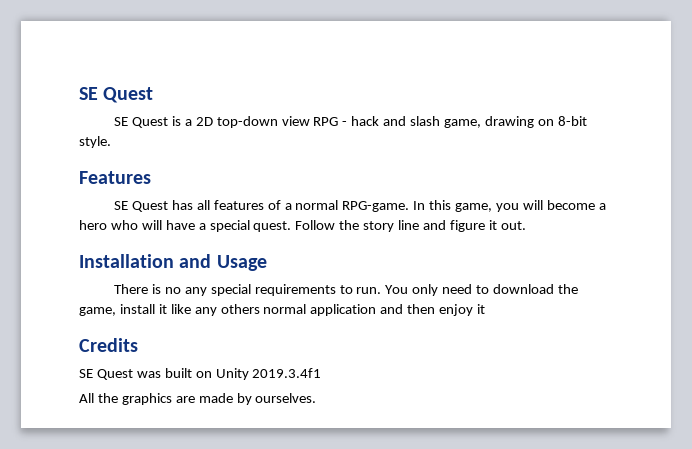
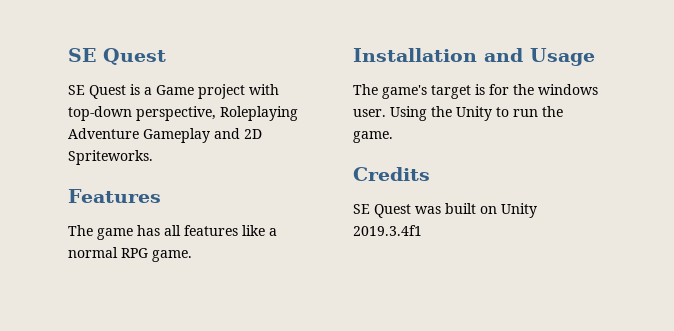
- SE Quest is a 2D top-down view RPG - hack and slash game, drawing on 8-bit style.
+ SE Quest is a Game project with top-down perspective, Roleplaying Adventure Gameplay and 2D Spriteworks.
- SE Quest has all features of a normal RPG-game. In this game, you will become a hero who will have a special quest. Follow the story line and figure it out.
+ The game has all features like a normal RPG game.
  Installation and Usage
- There is no any special requirements to run. You only need to download the game, install it like any others normal application and then enjoy it
+ The game's target is for the windows user. Using the Unity to run the game.
- All the graphics are made by ourselves.

